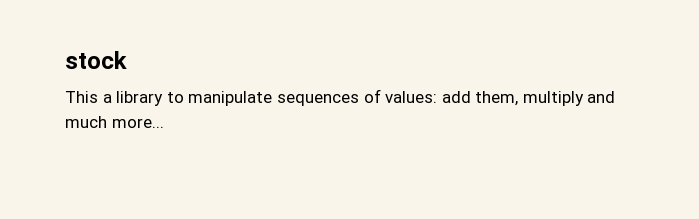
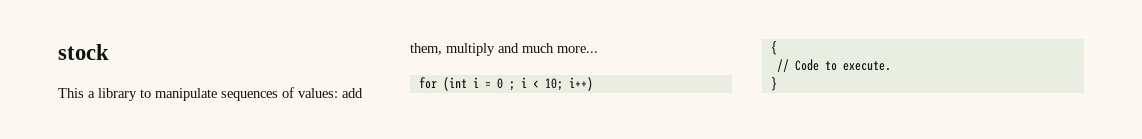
+ for (int i = 0 ; i < 10; i++)
+ {
+ // Code to execute.
+ }

